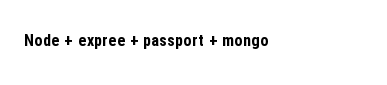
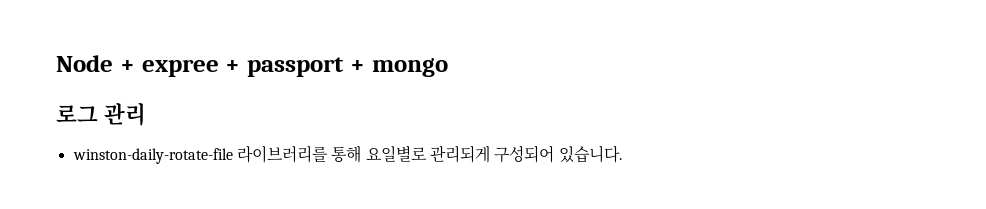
+ 로그 관리
+ winston-daily-rotate-file 라이브러리를 통해 요일별로 관리되게 구성되어 있습니다.

